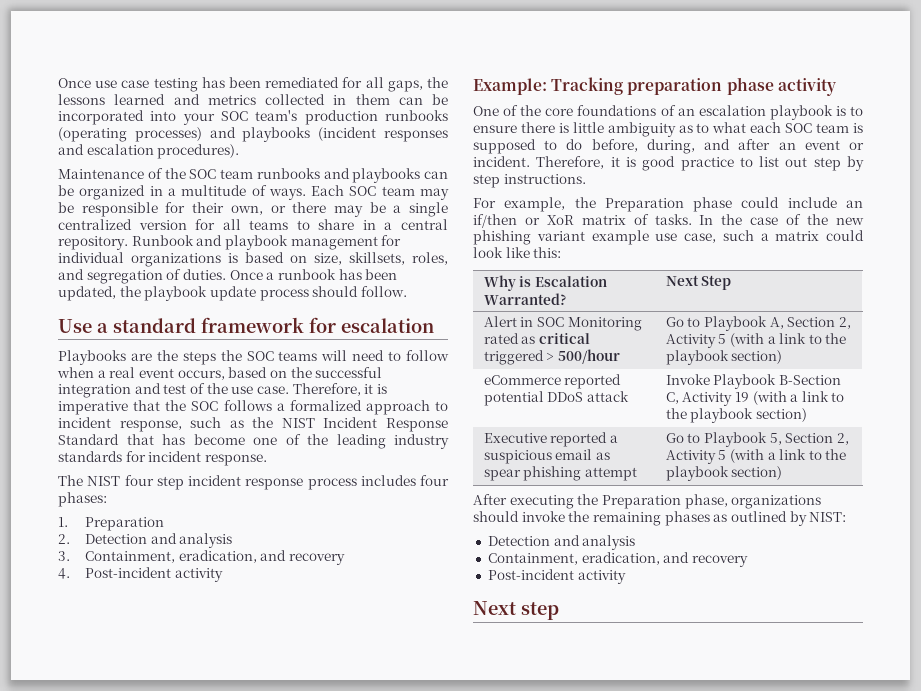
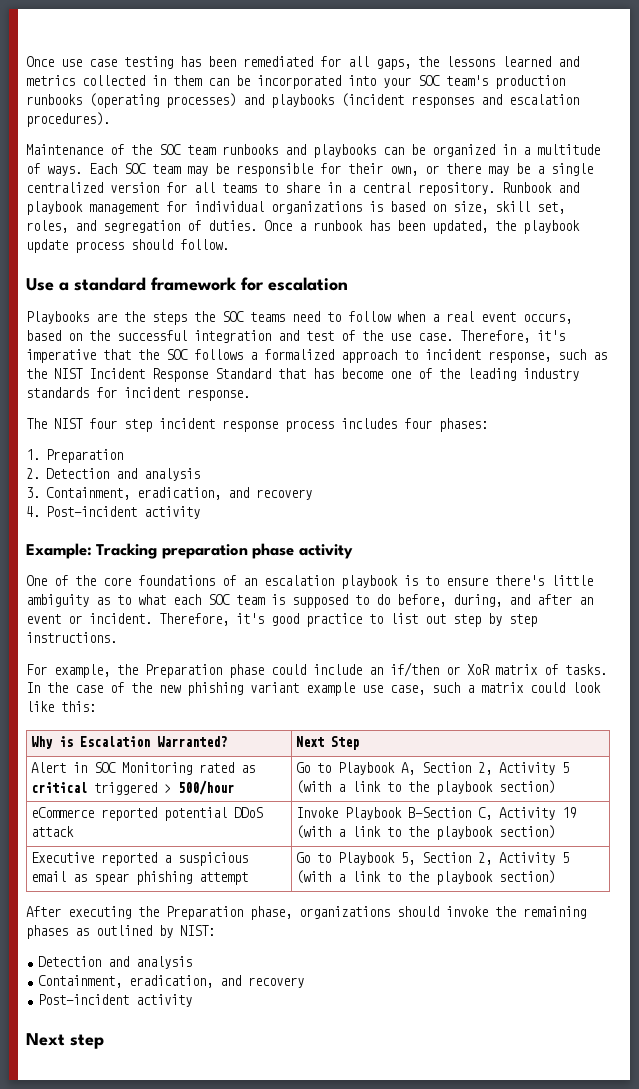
- Runbook and playbook management for individual organizations is based on size, skillsets, roles, and segregation of duties.
+ Runbook and playbook management for individual organizations is based on size, skill set, roles, and segregation of duties.
- Playbooks are the steps the SOC teams will need to follow when a real event occurs, based on the successful integration and test of the use case.
+ Playbooks are the steps the SOC teams need to follow when a real event occurs, based on the successful integration and test of the use case.
- Therefore, it is imperative that the SOC follows a formalized approach to incident response, such as the NIST Incident Response Standard that has become one of the leading industry standards for incident response.
+ Therefore, it's imperative that the SOC follows a formalized approach to incident response, such as the NIST Incident Response Standard that has become one of the leading industry standards for incident response.
- One of the core foundations of an escalation playbook is to ensure there is little ambiguity as to what each SOC team is supposed to do before, during, and after an event or incident.
+ One of the core foundations of an escalation playbook is to ensure there's little ambiguity as to what each SOC team is supposed to do before, during, and after an event or incident.
- Therefore, it is good practice to list out step by step instructions.
+ Therefore, it's good practice to list out step by step instructions.

